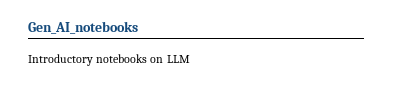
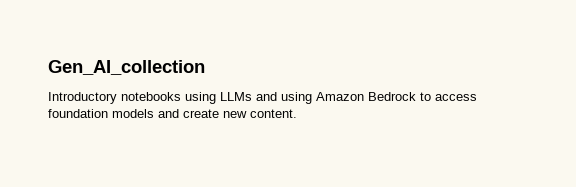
- Gen_AI_notebooks
+ Gen_AI_collection
- Introductory notebooks on LLM
+ Introductory notebooks using LLMs and using Amazon Bedrock to access foundation models and create new content.

